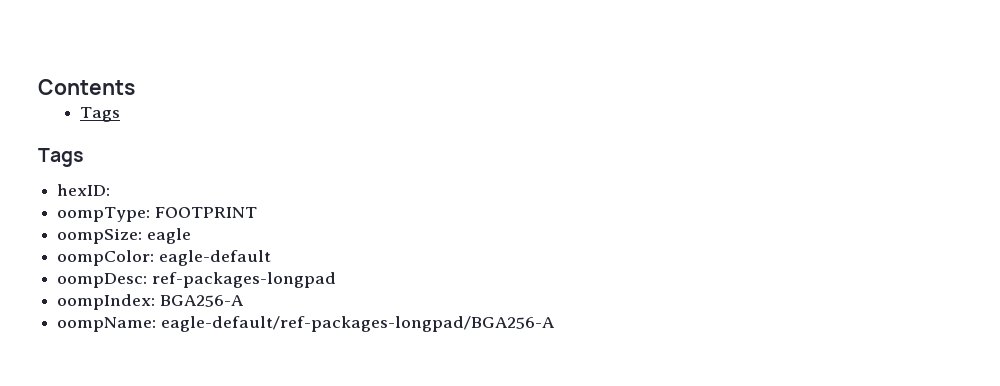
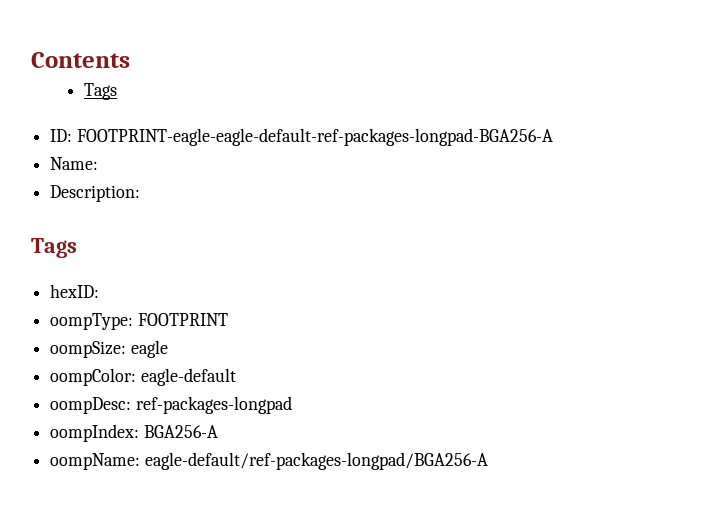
+ ID: FOOTPRINT-eagle-eagle-default-ref-packages-longpad-BGA256-A
+ Name:
+ Description:

